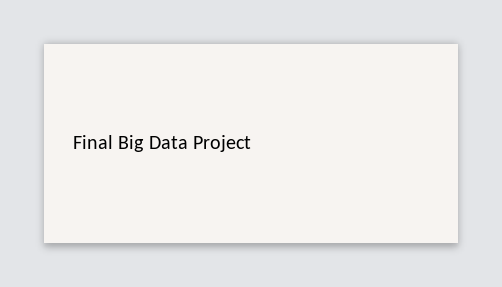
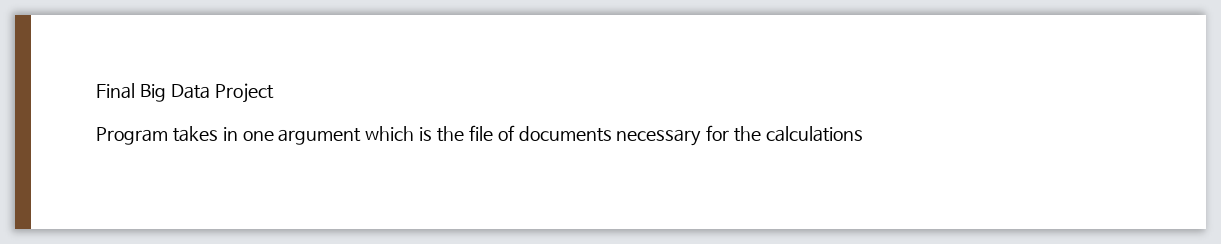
+ Program takes in one argument which is the file of documents necessary for the calculations

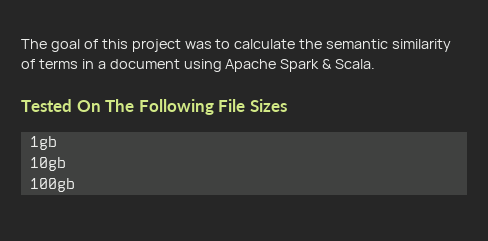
- Final Big Data Project
- Program takes in one argument which is the file of documents necessary for the calculations
+ The goal of this project was to calculate the semantic similarity of terms in a document using Apache Spark & Scala.
+ Tested On The Following File Sizes
+ 1gb
+ 10gb
+ 100gb

